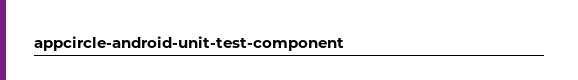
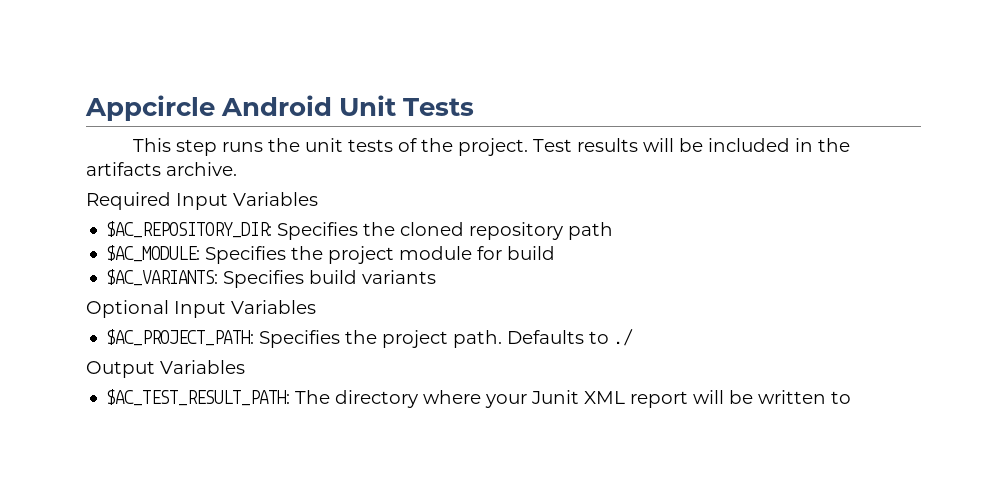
- appcircle-android-unit-test-component
+ Appcircle Android Unit Tests
+ This step runs the unit tests of the project. Test results will be included in the artifacts archive.
+ Required Input Variables
+ $AC_REPOSITORY_DIR: Specifies the cloned repository path
+ $AC_MODULE: Specifies the project module for build
+ $AC_VARIANTS: Specifies build variants
+ Optional Input Variables
+ $AC_PROJECT_PATH: Specifies the project path. Defaults to ./
+ Output Variables
+ $AC_TEST_RESULT_PATH: The directory where your Junit XML report will be written to

